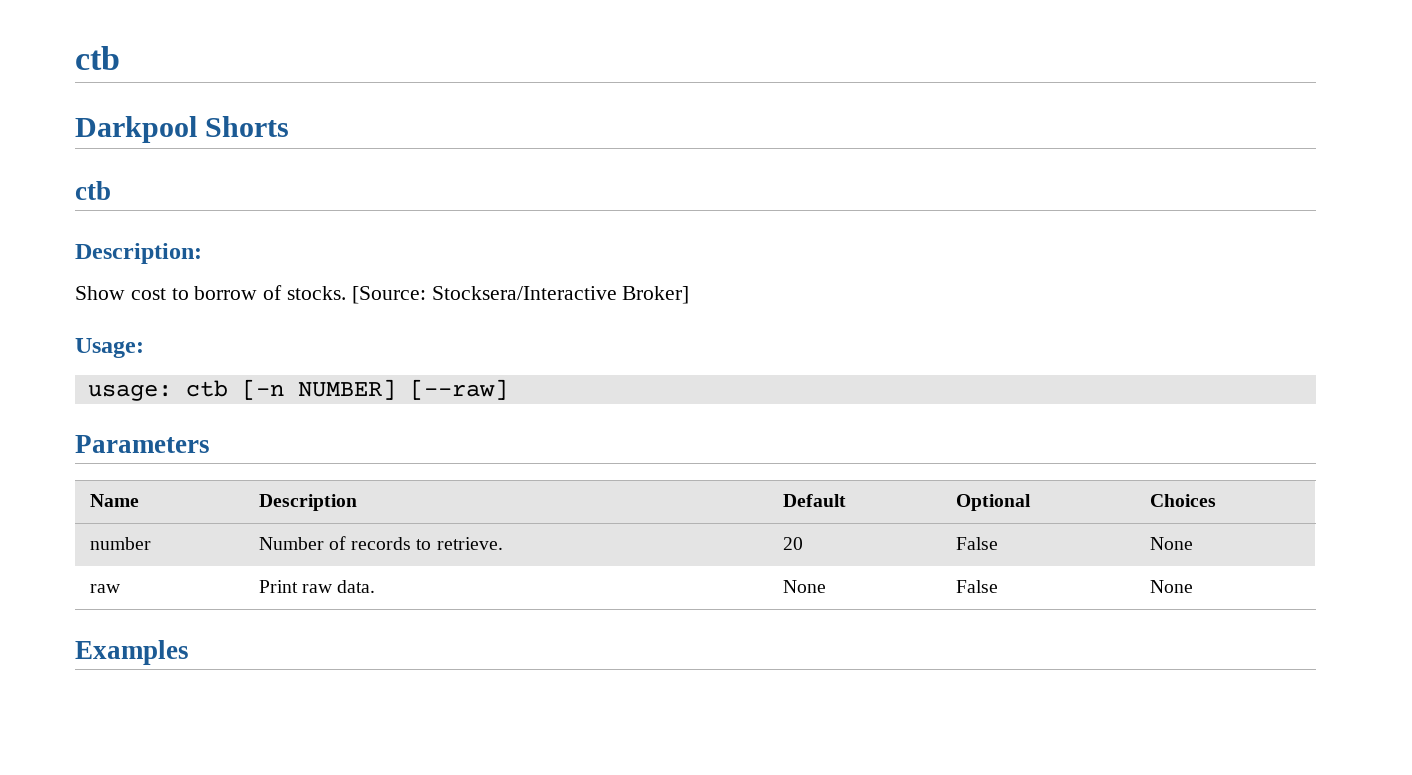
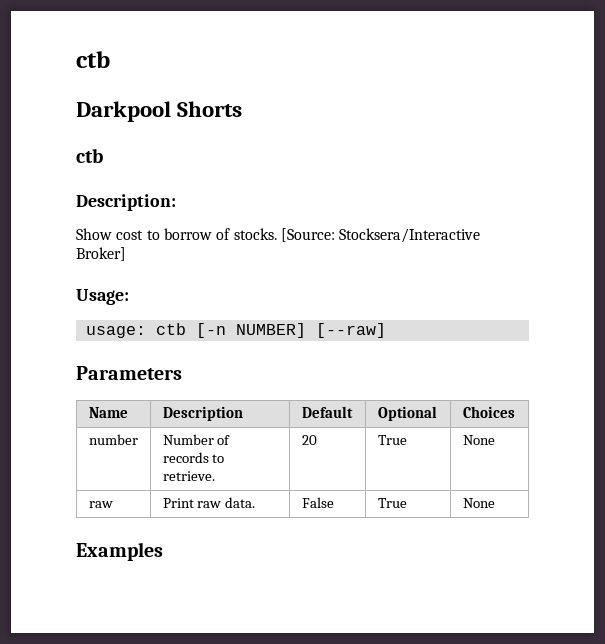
- number | Number of records to retrieve. | 20 | False | None
+ number | Number of records to retrieve. | 20 | True | None
- raw | Print raw data. | None | False | None
+ raw | Print raw data. | False | True | None

